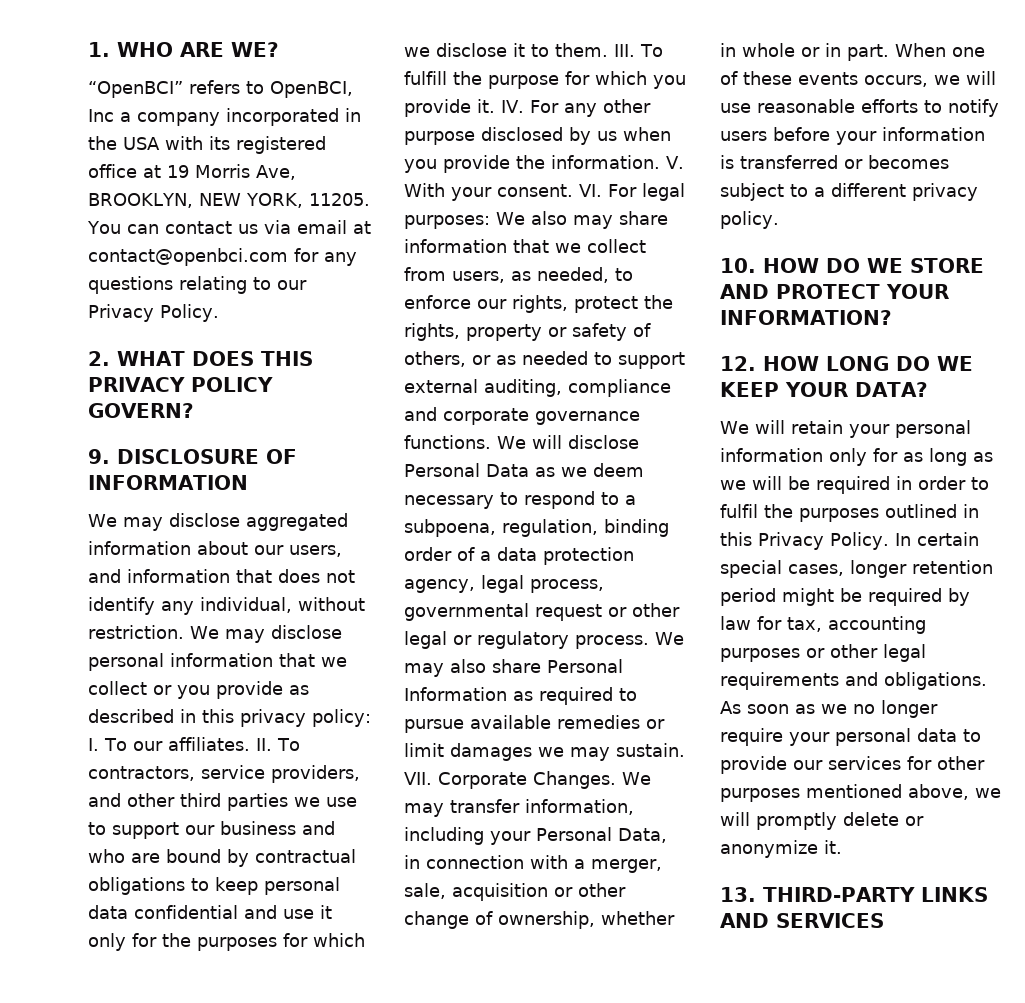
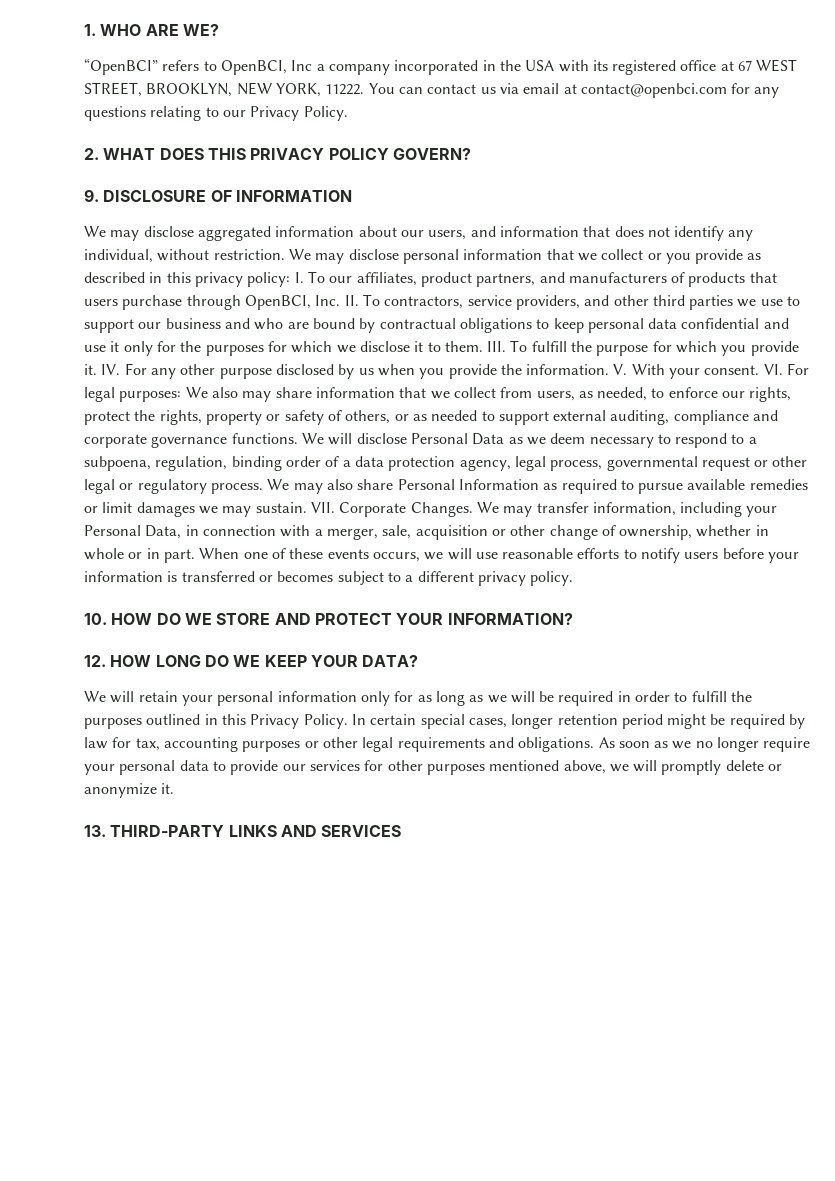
- “OpenBCI” refers to OpenBCI, Inc a company incorporated in the USA with its registered office at 19 Morris Ave, BROOKLYN, NEW YORK, 11205.
+ “OpenBCI” refers to OpenBCI, Inc a company incorporated in the USA with its registered office at 67 WEST STREET, BROOKLYN, NEW YORK, 11222.
- I. To our affiliates. II. To contractors, service providers, and other third parties we use to support our business and who are bound by contractual obligations to keep personal data confidential and use it only for the purposes for which we disclose it to them.
+ I. To our affiliates, product partners, and manufacturers of products that users purchase through OpenBCI, Inc. II. To contractors, service providers, and other third parties we use to support our business and who are bound by contractual obligations to keep personal data confidential and use it only for the purposes for which we disclose it to them.
- We will retain your personal information only for as long as we will be required in order to fulfil the purposes outlined in this Privacy Policy.
+ We will retain your personal information only for as long as we will be required in order to fulfill the purposes outlined in this Privacy Policy.

